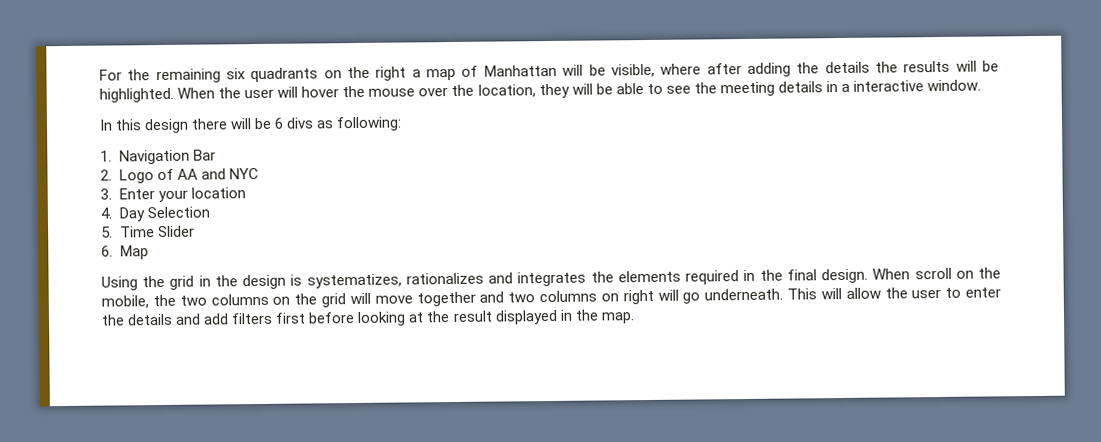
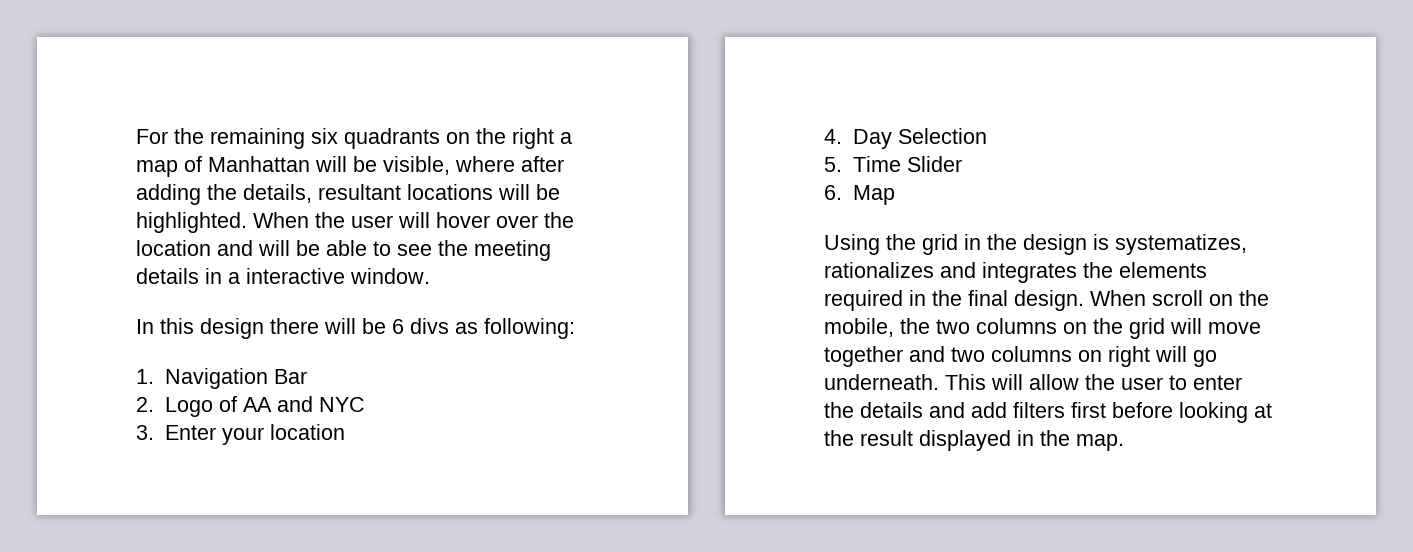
- For the remaining six quadrants on the right a map of Manhattan will be visible, where after adding the details the results will be highlighted.
+ For the remaining six quadrants on the right a map of Manhattan will be visible, where after adding the details, resultant locations will be highlighted.
- When the user will hover the mouse over the location, they will be able to see the meeting details in a interactive window.
+ When the user will hover over the location and will be able to see the meeting details in a interactive window.

